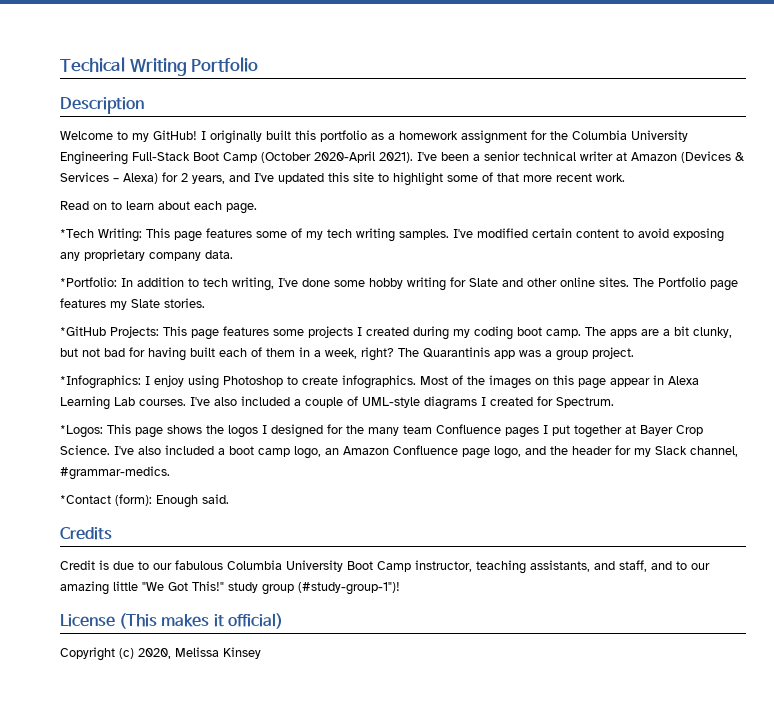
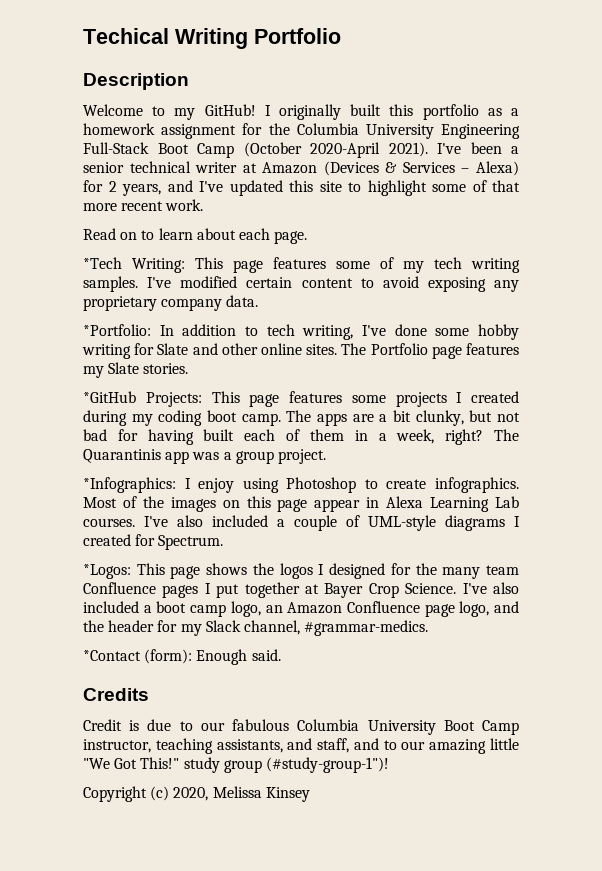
- License (This makes it official)

